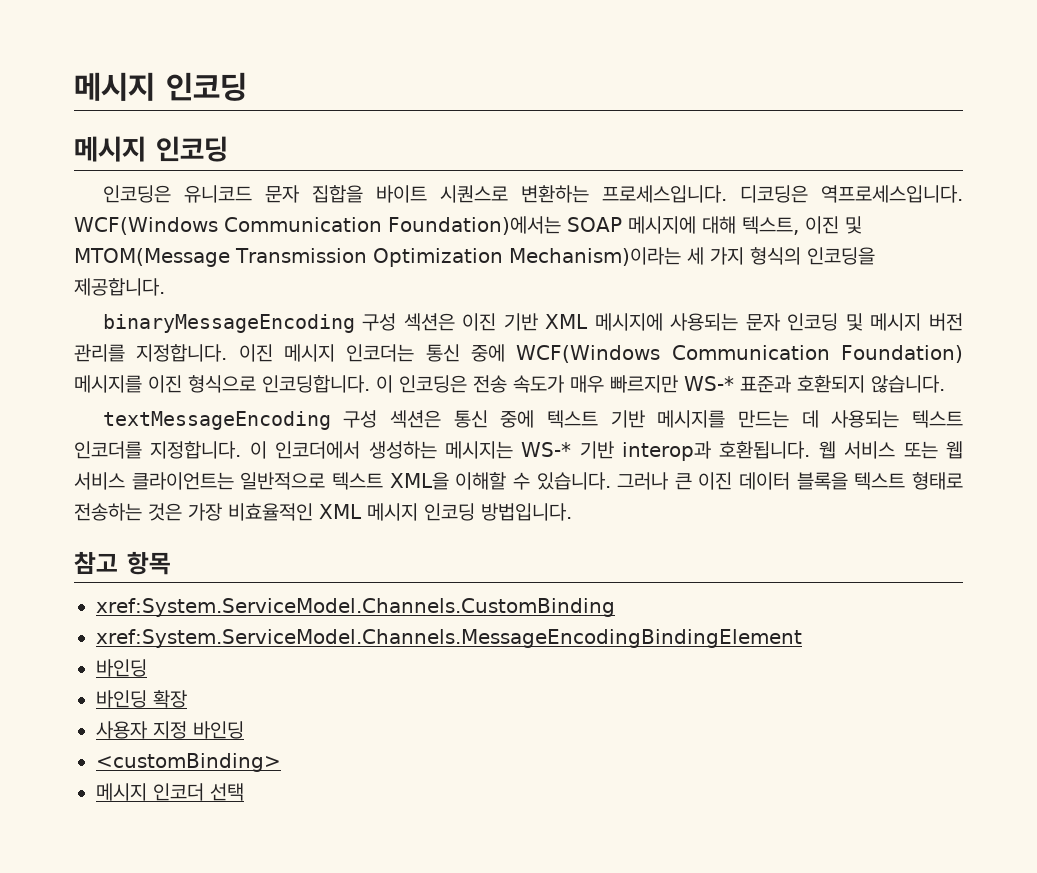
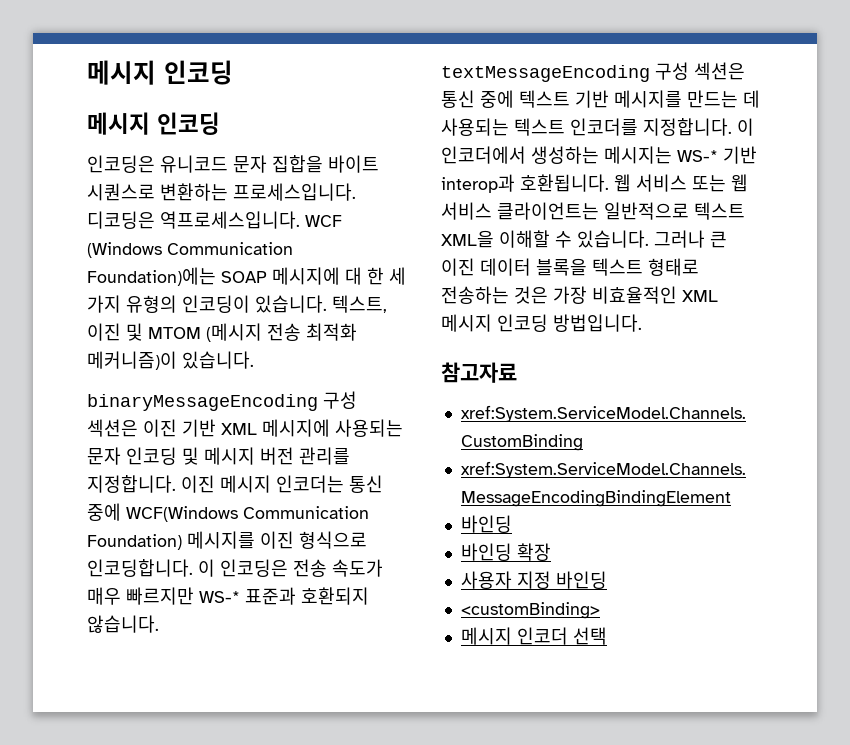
- WCF(Windows Communication Foundation)에서는 SOAP 메시지에 대해 텍스트, 이진 및 MTOM(Message Transmission Optimization Mechanism)이라는 세 가지 형식의 인코딩을 제공합니다.
+ WCF (Windows Communication Foundation)에는 SOAP 메시지에 대 한 세 가지 유형의 인코딩이 있습니다. 텍스트, 이진 및 MTOM (메시지 전송 최적화 메커니즘)이 있습니다.
- 참고 항목
+ 참고자료

